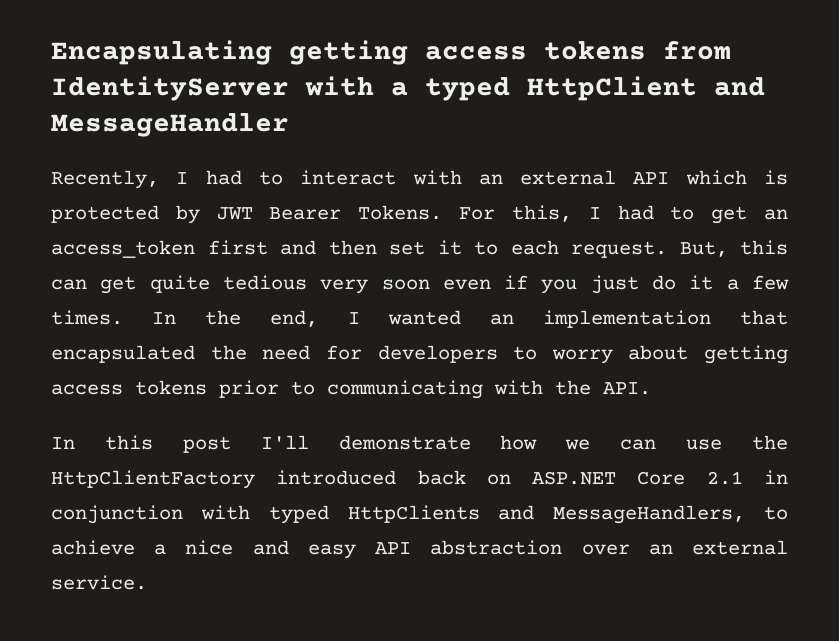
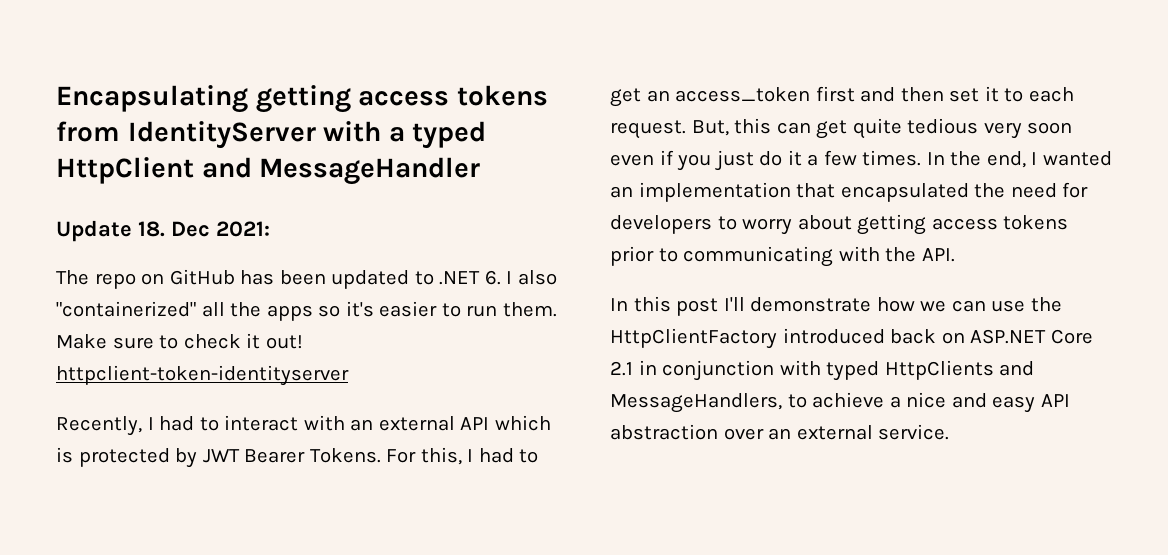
+ Update 18. Dec 2021:
+ The repo on GitHub has been updated to .NET 6. I also "containerized" all the apps so it's easier to run them. Make sure to check it out! httpclient-token-identityserver

